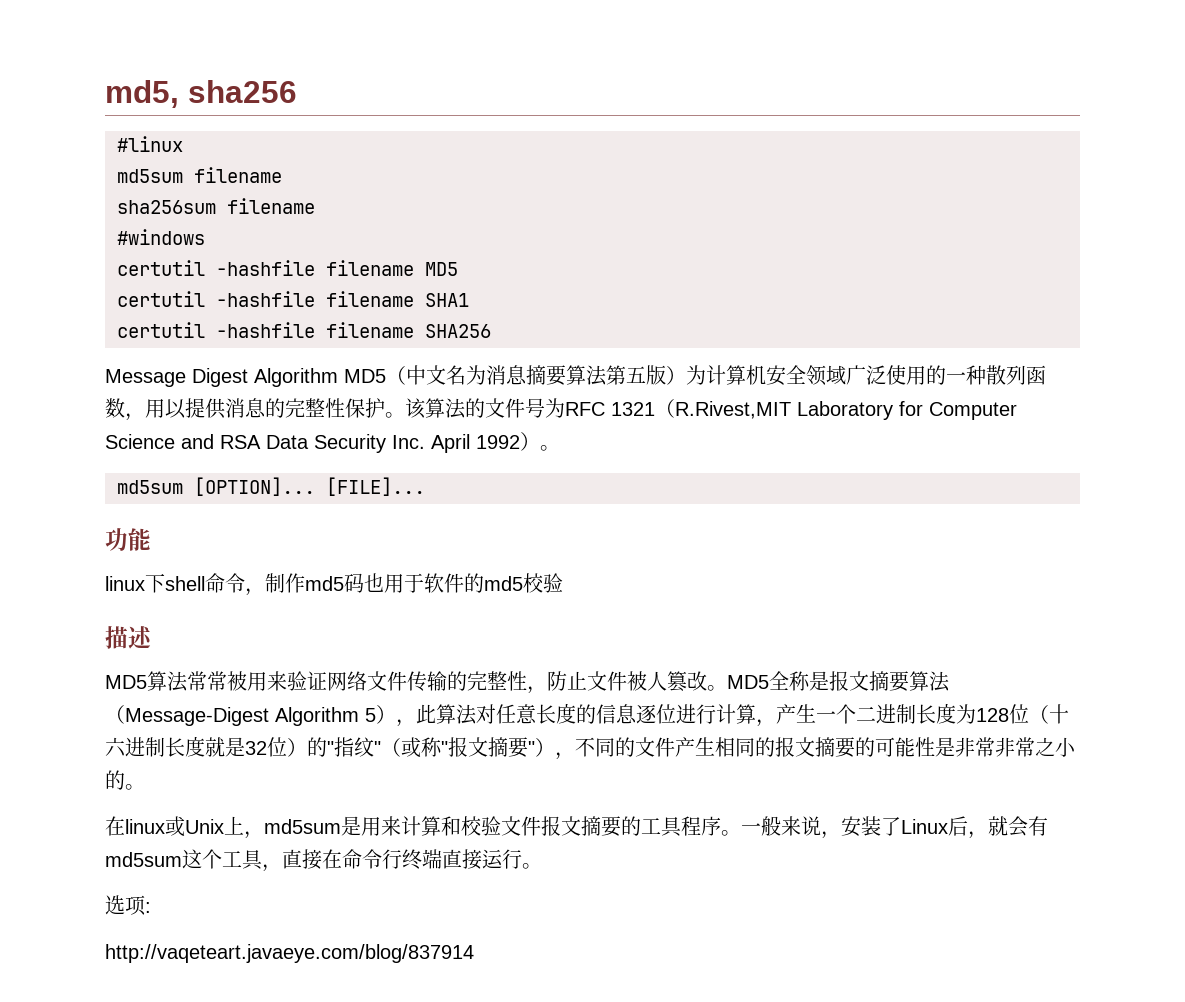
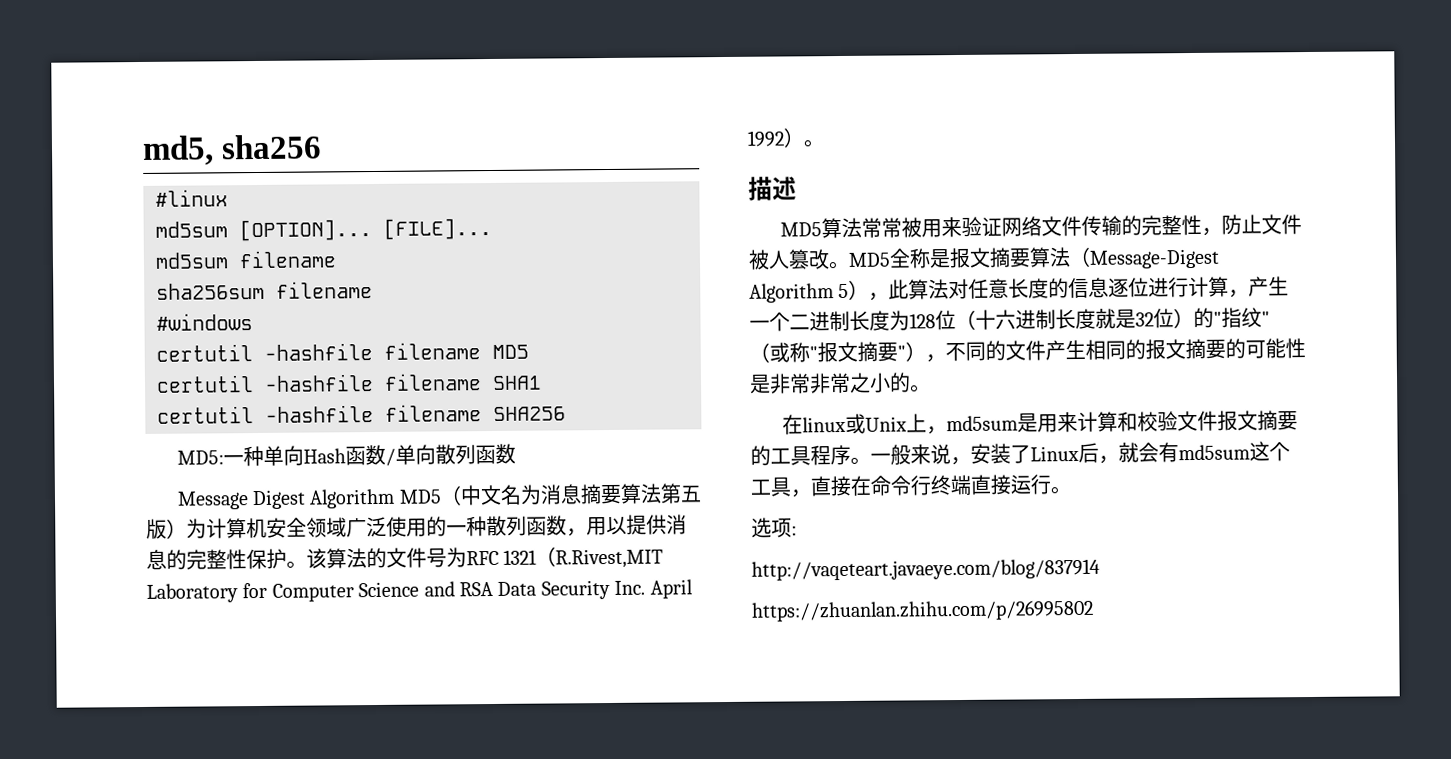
+ md5sum [OPTION]... [FILE]...
+ MD5:一种单向Hash函数/单向散列函数
- md5sum [OPTION]... [FILE]...
- 功能
- linux下shell命令，制作md5码也用于软件的md5校验
+ https://zhuanlan.zhihu.com/p/26995802

